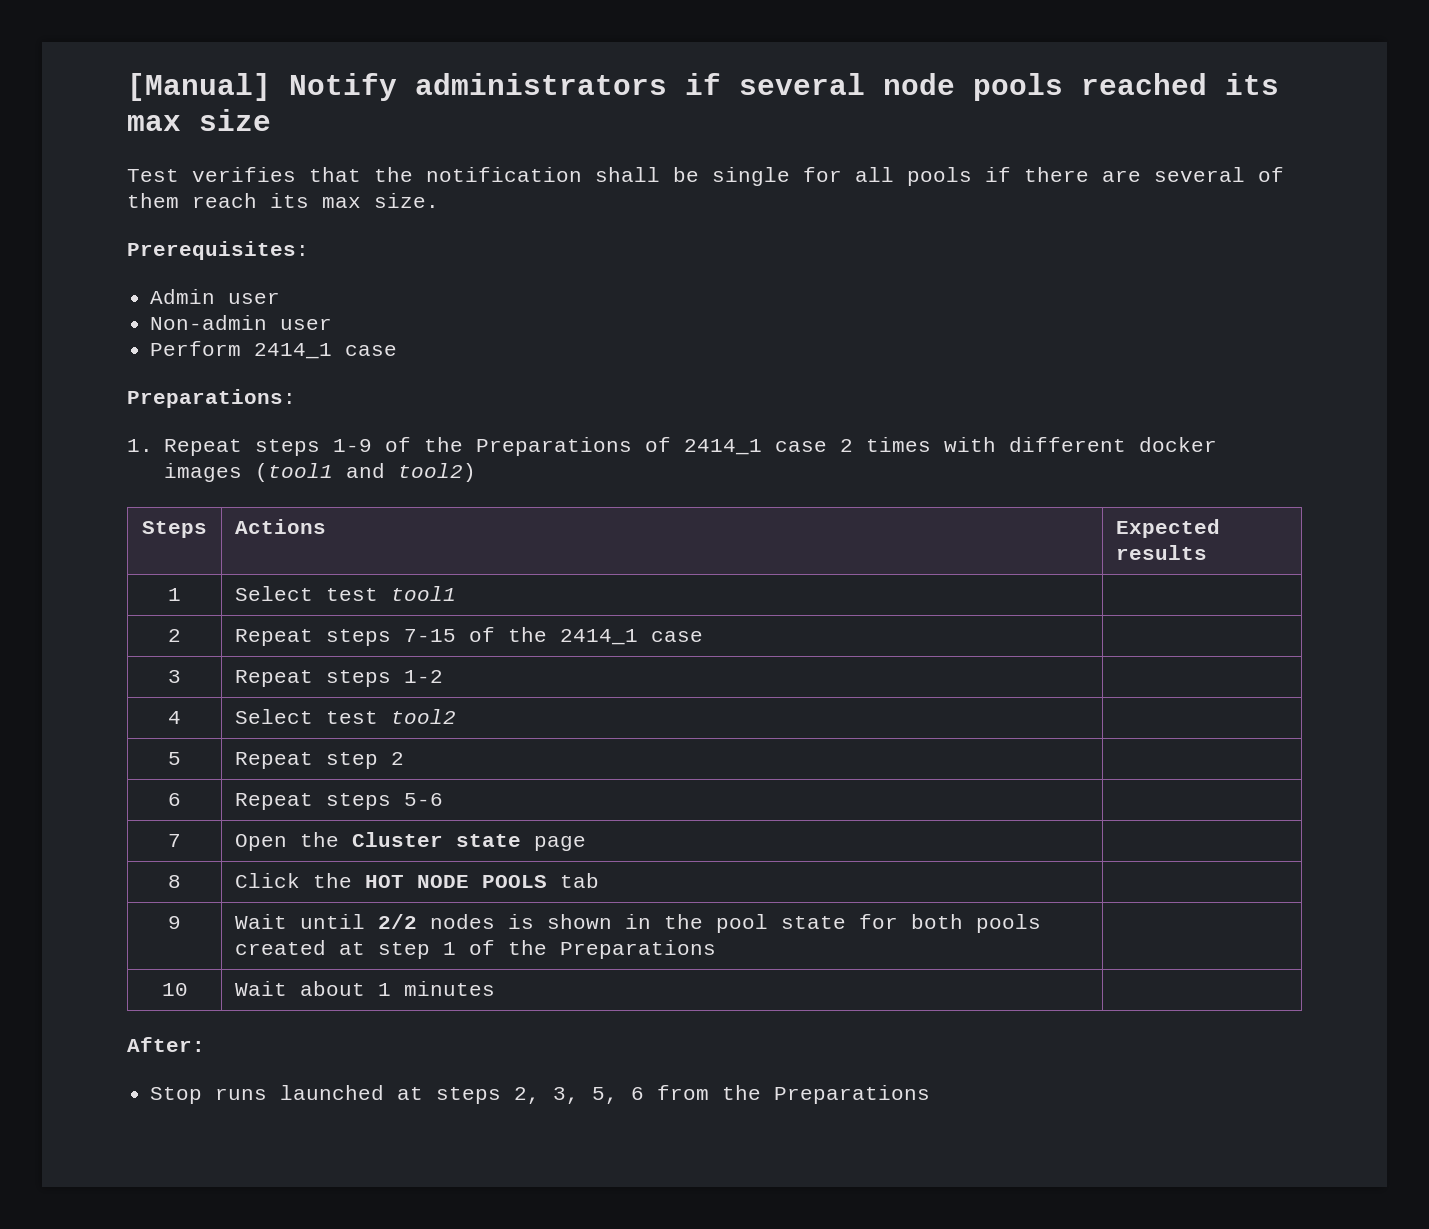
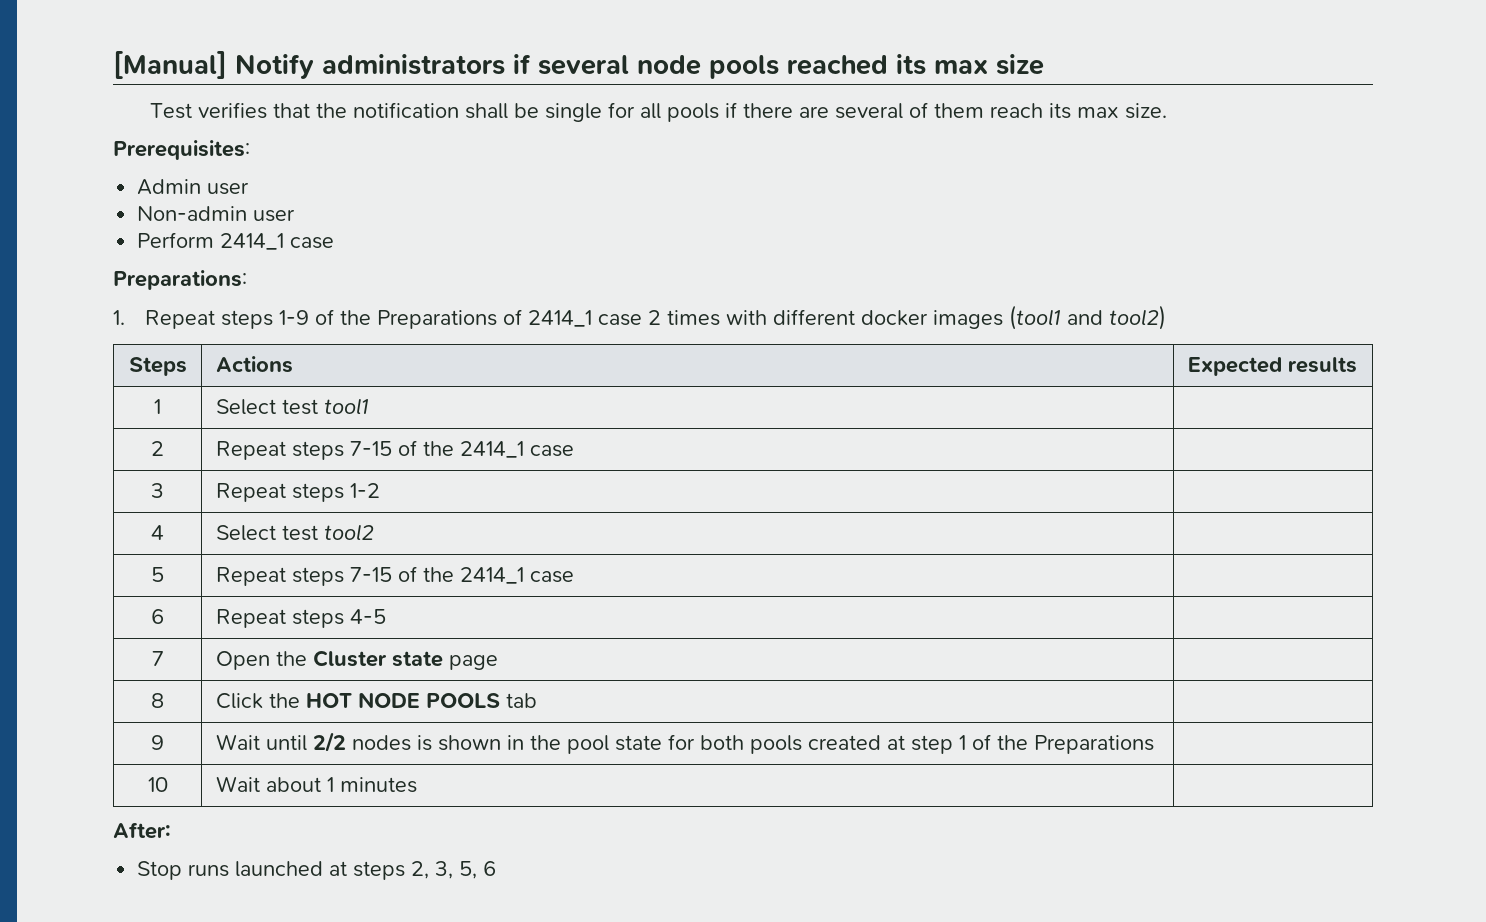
- 5 | Repeat step 2 |
+ 5 | Repeat steps 7-15 of the 2414_1 case |
- 6 | Repeat steps 5-6 |
+ 6 | Repeat steps 4-5 |
- Stop runs launched at steps 2, 3, 5, 6 from the Preparations
+ Stop runs launched at steps 2, 3, 5, 6

